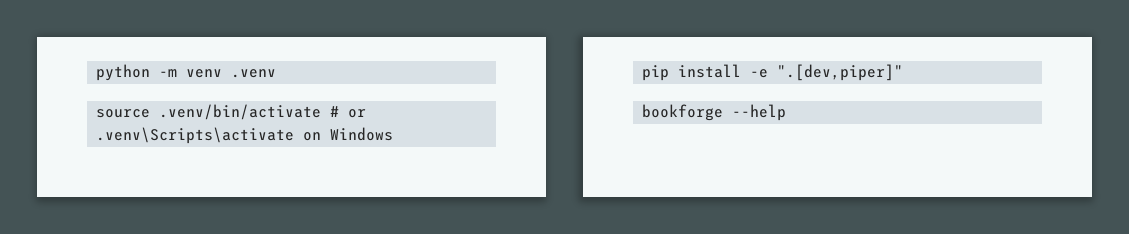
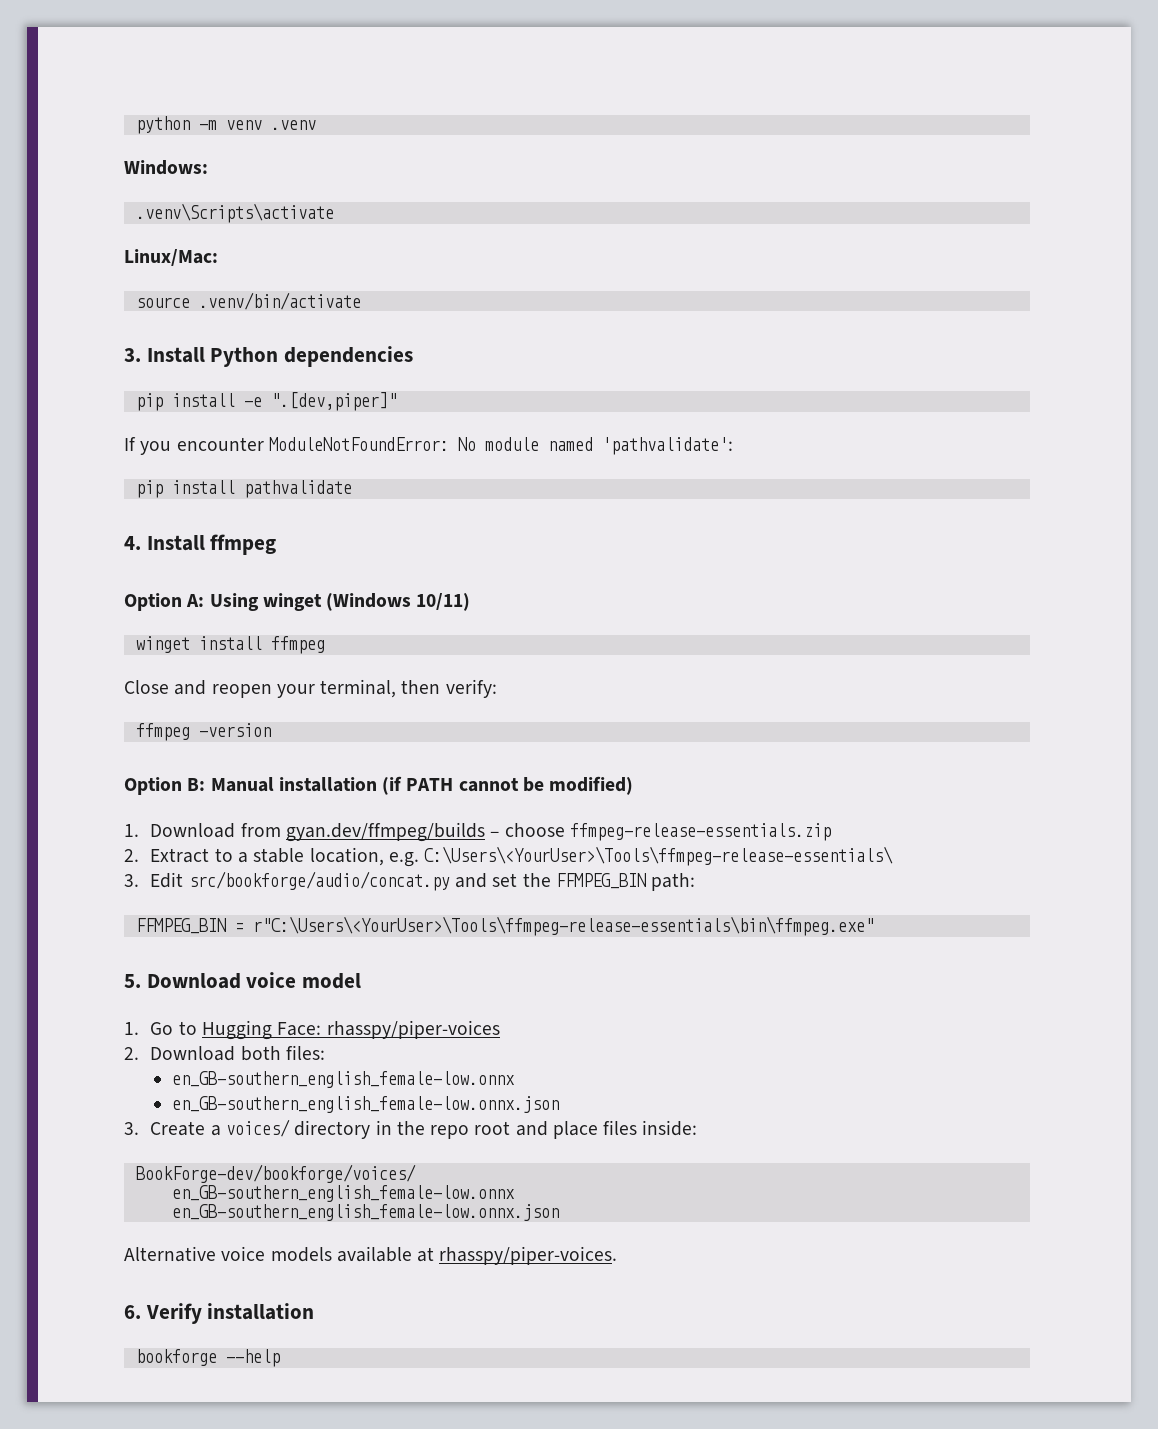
+ Windows:
+ .venv\Scripts\activate
+ Linux/Mac:
- source .venv/bin/activate # or .venv\Scripts\activate on Windows
+ source .venv/bin/activate
+ 3. Install Python dependencies
+ If you encounter ModuleNotFoundError: No module named 'pathvalidate':
+ pip install pathvalidate
+ 4. Install ffmpeg
+ Option A: Using winget (Windows 10/11)
+ winget install ffmpeg
+ Close and reopen your terminal, then verify:
+ ffmpeg -version
+ Option B: Manual installation (if PATH cannot be modified)
+ 1. Download from gyan.dev/ffmpeg/builds – choose ffmpeg-release-essentials.zip
+ 2. Extract to a stable location, e.g. C:\Users\<YourUser>\Tools\ffmpeg-release-essentials\
+ 3. Edit src/bookforge/audio/concat.py and set the FFMPEG_BIN path:
+ FFMPEG_BIN = r"C:\Users\<YourUser>\Tools\ffmpeg-release-essentials\bin\ffmpeg.exe"
+ 5. Download voice model
+ 1. Go to Hugging Face: rhasspy/piper-voices
+ 2. Download both files:
+ en_GB-southern_english_female-low.onnx
+ en_GB-southern_english_female-low.onnx.json
+ 3. Create a voices/ directory in the repo root and place files inside:
+ BookForge-dev/bookforge/voices/
+ en_GB-southern_english_female-low.onnx
+ en_GB-southern_english_female-low.onnx.json
+ Alternative voice models available at rhasspy/piper-voices.
+ 6. Verify installation

